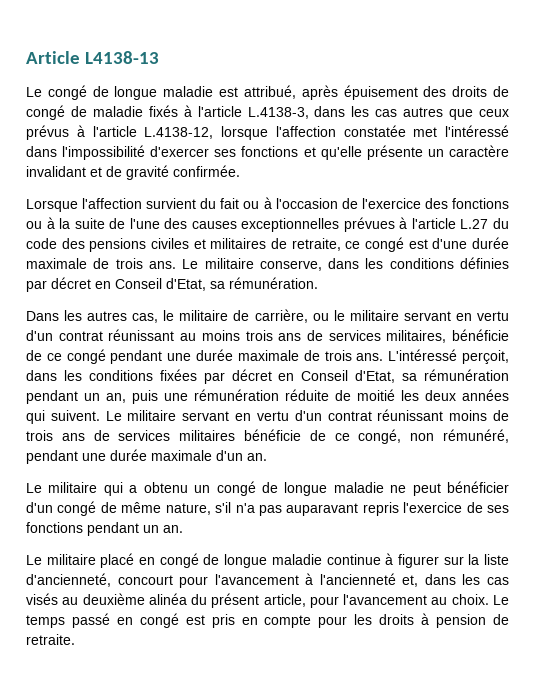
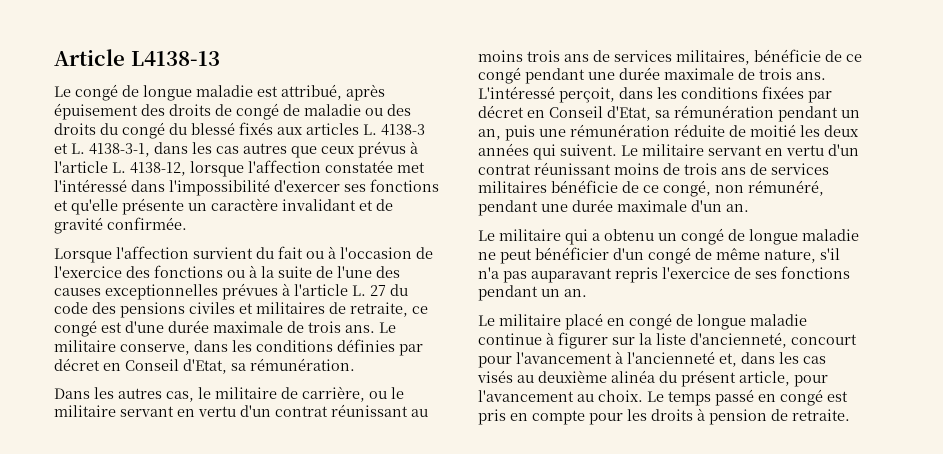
- Le congé de longue maladie est attribué, après épuisement des droits de congé de maladie fixés à l'article L.4138-3, dans les cas autres que ceux prévus à l'article L.4138-12, lorsque l'affection constatée met l'intéressé dans l'impossibilité d'exercer ses fonctions et qu'elle présente un caractère invalidant et de gravité confirmée.
+ Le congé de longue maladie est attribué, après épuisement des droits de congé de maladie ou des droits du congé du blessé fixés aux articles L. 4138-3 et L. 4138-3-1, dans les cas autres que ceux prévus à l'article L. 4138-12, lorsque l'affection constatée met l'intéressé dans l'impossibilité d'exercer ses fonctions et qu'elle présente un caractère invalidant et de gravité confirmée.
- Lorsque l'affection survient du fait ou à l'occasion de l'exercice des fonctions ou à la suite de l'une des causes exceptionnelles prévues à l'article L.27 du code des pensions civiles et militaires de retraite, ce congé est d'une durée maximale de trois ans.
+ Lorsque l'affection survient du fait ou à l'occasion de l'exercice des fonctions ou à la suite de l'une des causes exceptionnelles prévues à l'article L. 27 du code des pensions civiles et militaires de retraite, ce congé est d'une durée maximale de trois ans.

